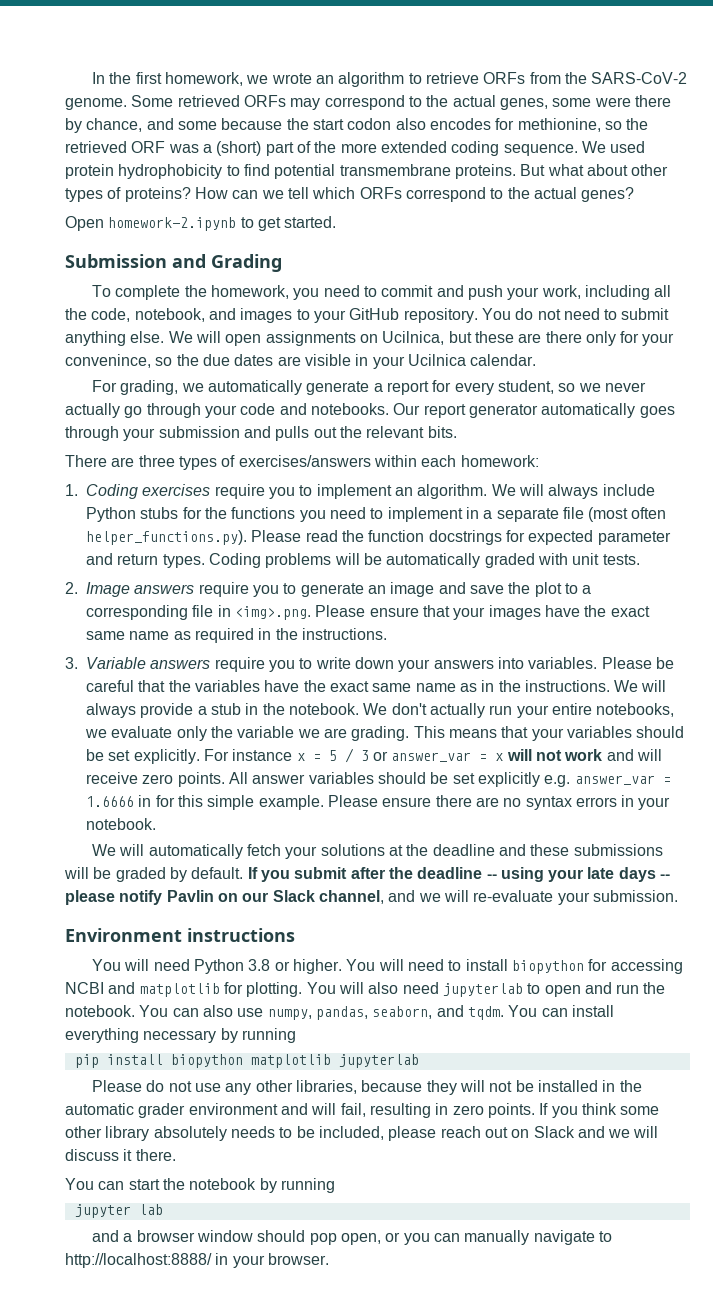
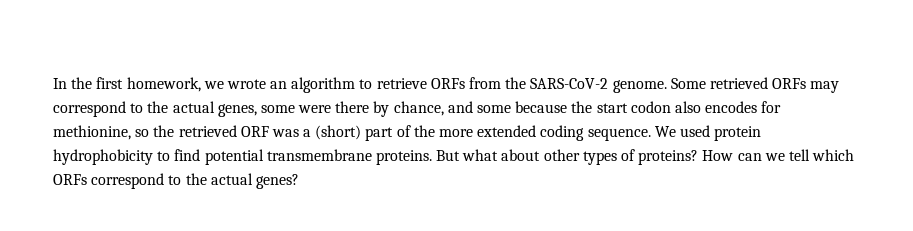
- Open homework-2.ipynb to get started.
- Submission and Grading
- To complete the homework, you need to commit and push your work, including all the code, notebook, and images to your GitHub repository. You do not need to submit anything else. We will open assignments on Ucilnica, but these are there only for your convenince, so the due dates are visible in your Ucilnica calendar.
- For grading, we automatically generate a report for every student, so we never actually go through your code and notebooks. Our report generator automatically goes through your submission and pulls out the relevant bits.
- There are three types of exercises/answers within each homework:
- 1. Coding exercises require you to implement an algorithm. We will always include Python stubs for the functions you need to implement in a separate file (most often helper_functions.py). Please read the function docstrings for expected parameter and return types. Coding problems will be automatically graded with unit tests.
- 2. Image answers require you to generate an image and save the plot to a corresponding file in <img>.png. Please ensure that your images have the exact same name as required in the instructions.
- 3. Variable answers require you to write down your answers into variables. Please be careful that the variables have the exact same name as in the instructions. We will always provide a stub in the notebook. We don't actually run your entire notebooks, we evaluate only the variable we are grading. This means that your variables should be set explicitly. For instance x = 5 / 3 or answer_var = x will not work and will receive zero points. All answer variables should be set explicitly e.g. answer_var = 1.6666 in for this simple example. Please ensure there are no syntax errors in your notebook.
- We will automatically fetch your solutions at the deadline and these submissions will be graded by default. If you submit after the deadline -- using your late days -- please notify Pavlin on our Slack channel, and we will re-evaluate your submission.
- Environment instructions
- You will need Python 3.8 or higher. You will need to install biopython for accessing NCBI and matplotlib for plotting. You will also need jupyterlab to open and run the notebook. You can also use numpy, pandas, seaborn, and tqdm. You can install everything necessary by running
- pip install biopython matplotlib jupyterlab
- Please do not use any other libraries, because they will not be installed in the automatic grader environment and will fail, resulting in zero points. If you think some other library absolutely needs to be included, please reach out on Slack and we will discuss it there.
- You can start the notebook by running
- jupyter lab
- and a browser window should pop open, or you can manually navigate to http://localhost:8888/ in your browser.

